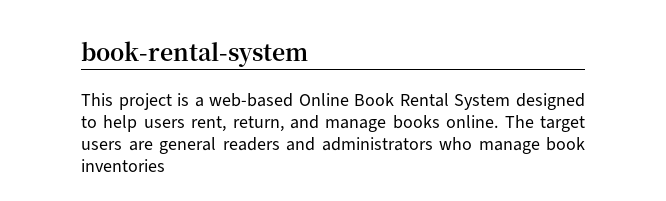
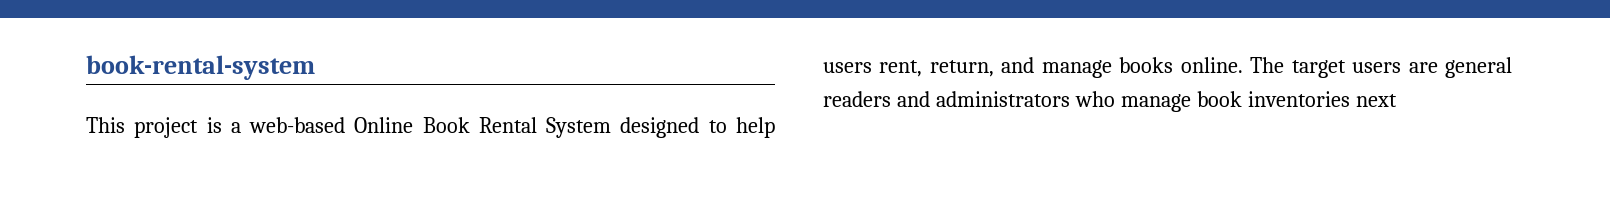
- The target users are general readers and administrators who manage book inventories
+ The target users are general readers and administrators who manage book inventories next

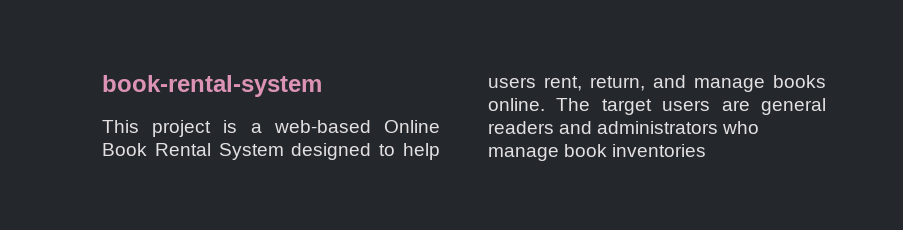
- The target users are general readers and administrators who manage book inventories next
+ The target users are general readers and administrators who manage book inventories

